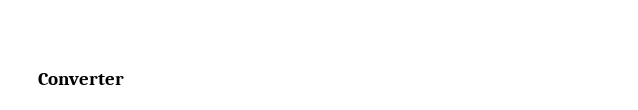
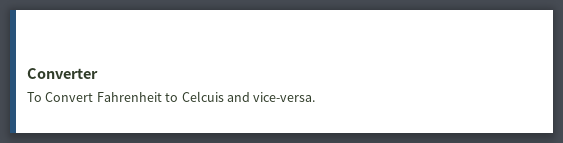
+ To Convert Fahrenheit to Celcuis and vice-versa.

